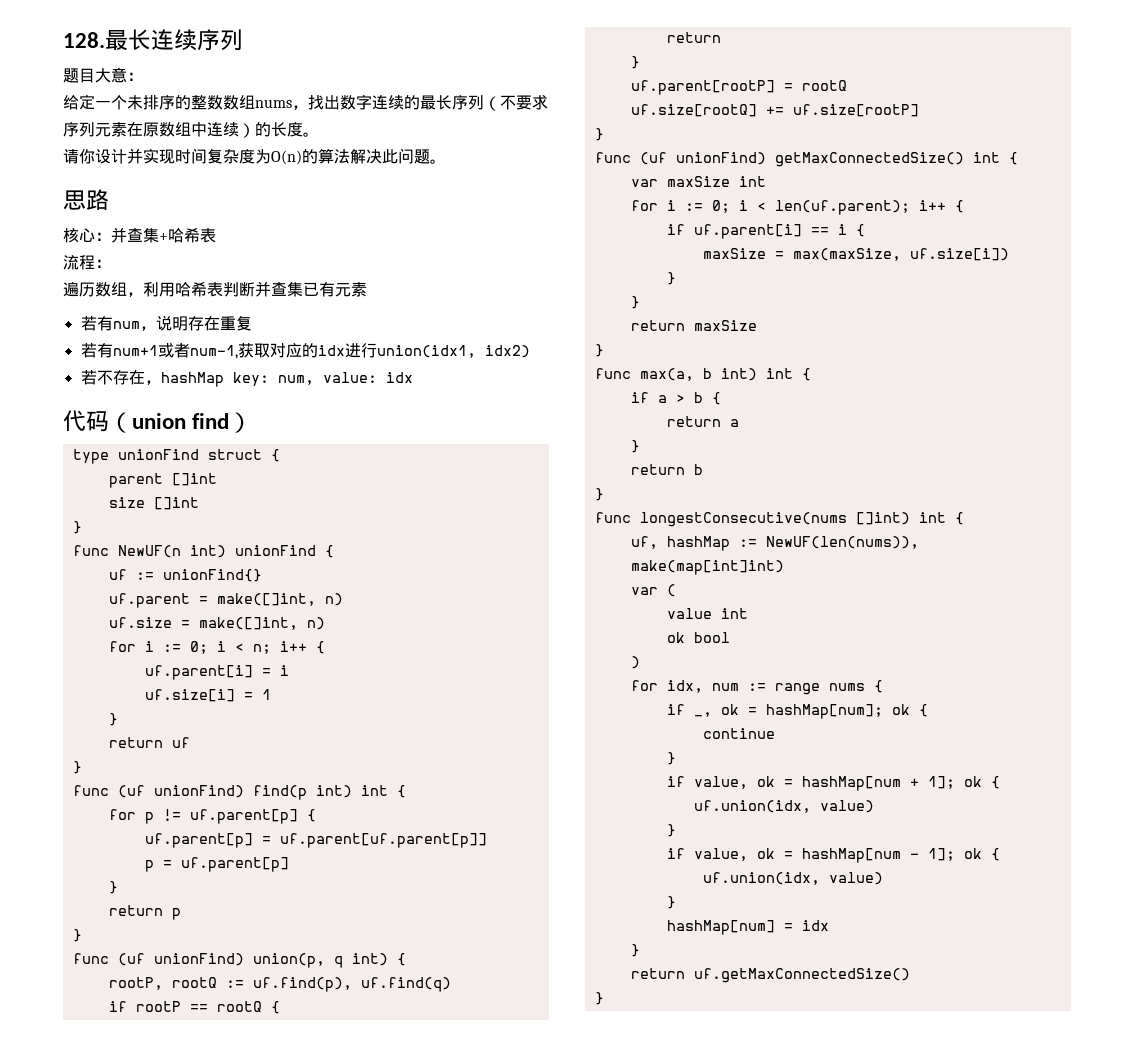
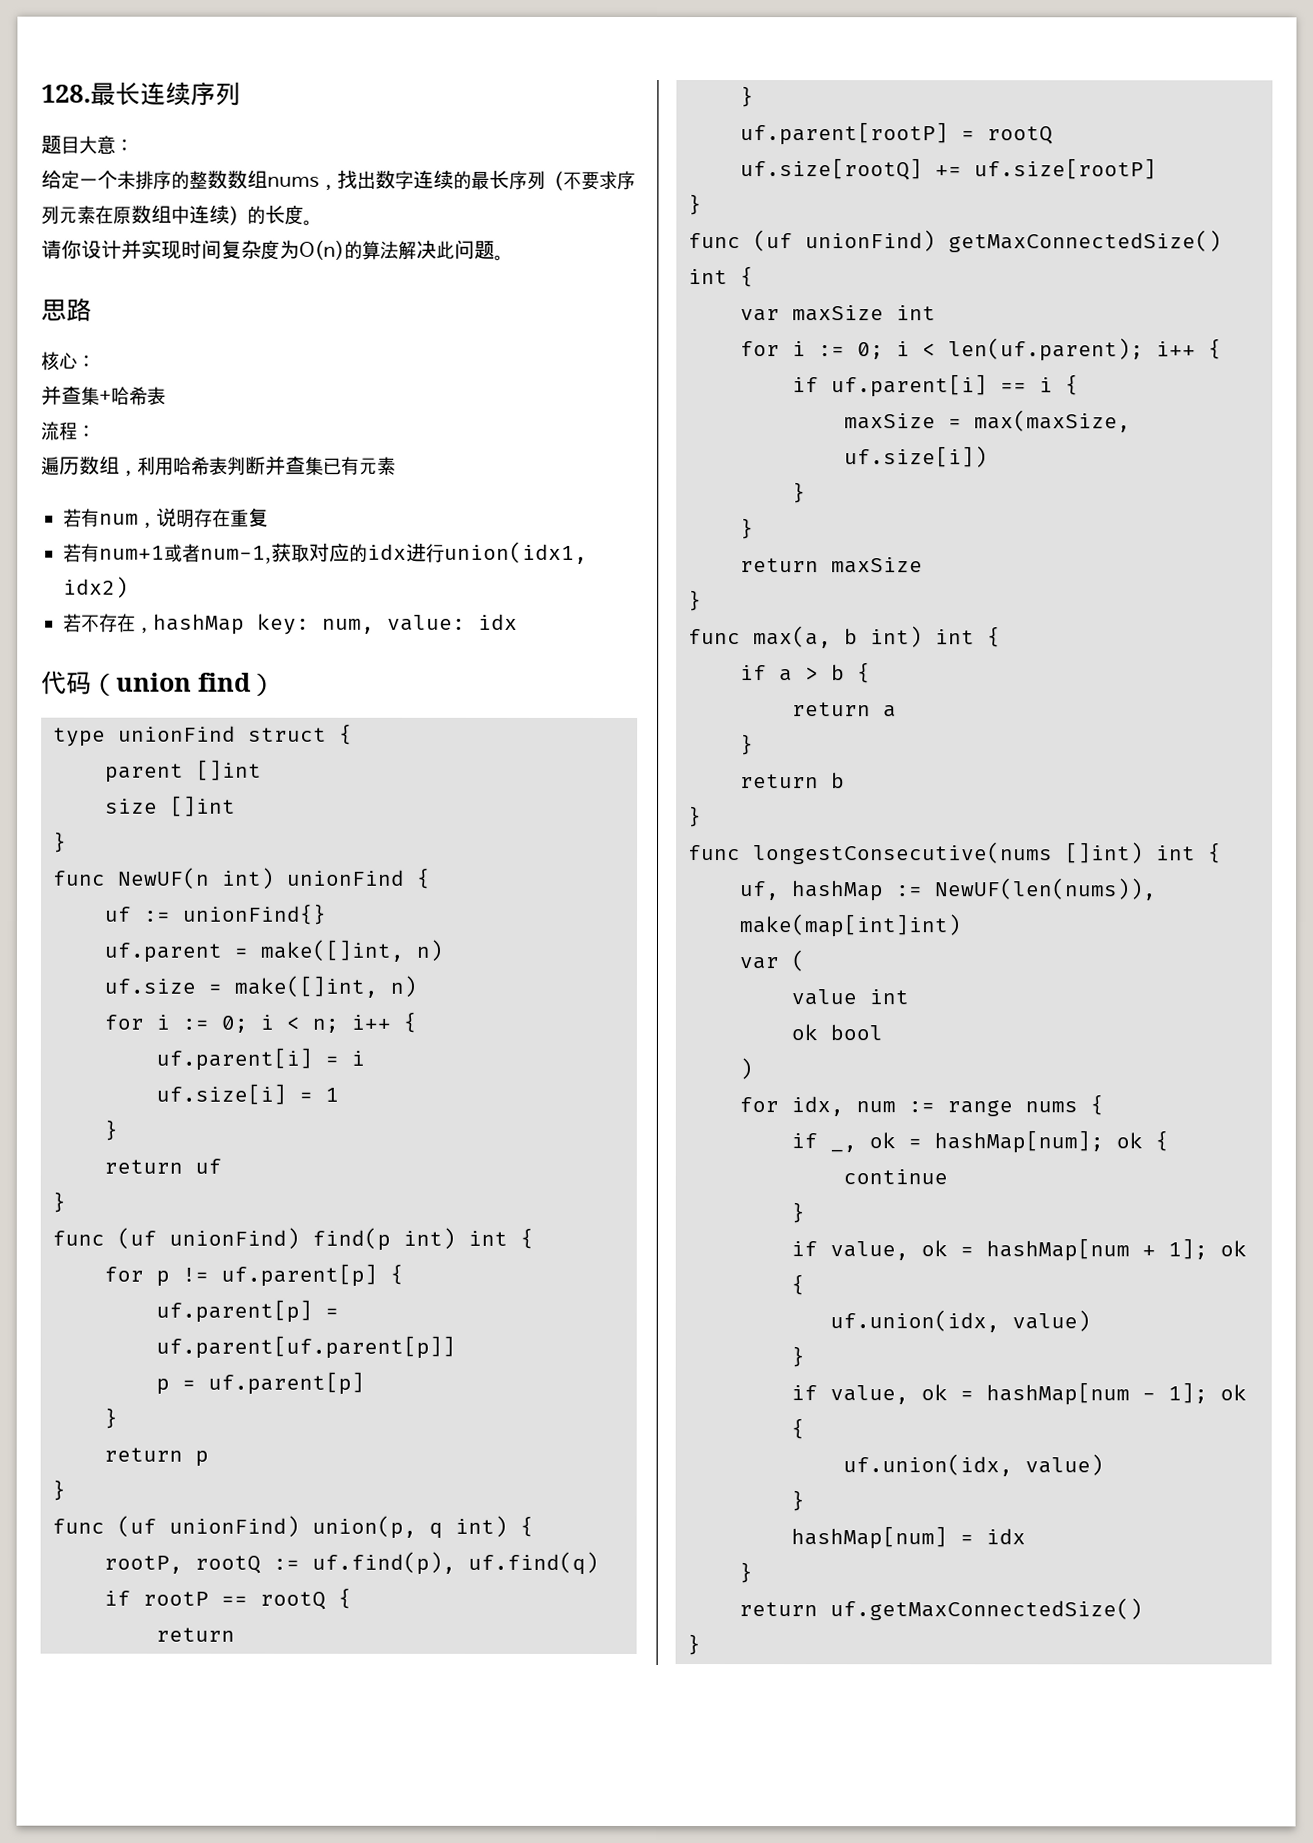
- 核心：并查集+哈希表
+ 核心：
+ 并查集+哈希表

